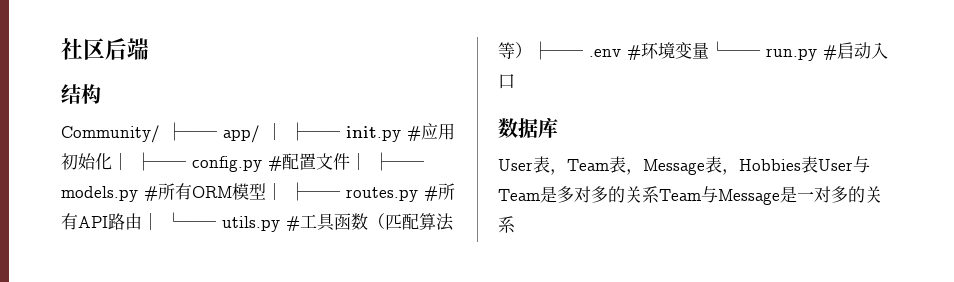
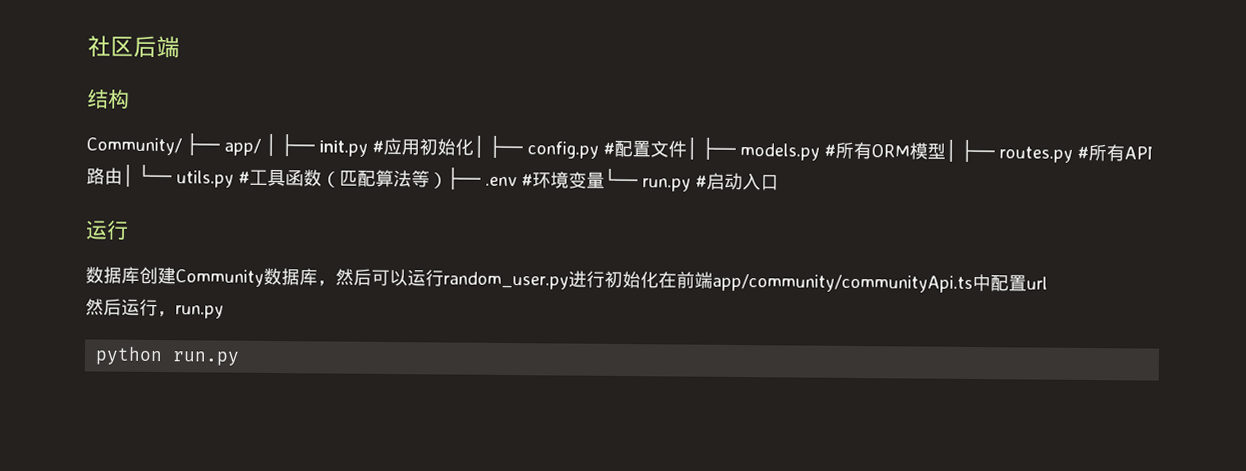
  Community/ ├── app/ │ ├── init.py #应用初始化│ ├── config.py #配置文件│ ├── models.py #所有ORM模型│ ├── routes.py #所有API路由│ └── utils.py #工具函数（匹配算法等）├── .env #环境变量└── run.py #启动入口
- 数据库
- User表，Team表，Message表，Hobbies表User与Team是多对多的关系Team与Message是一对多的关系
+ 运行
+ 数据库创建Community数据库，然后可以运行random_user.py进行初始化在前端app/community/communityApi.ts中配置url
+ 然后运行，run.py
+ python run.py

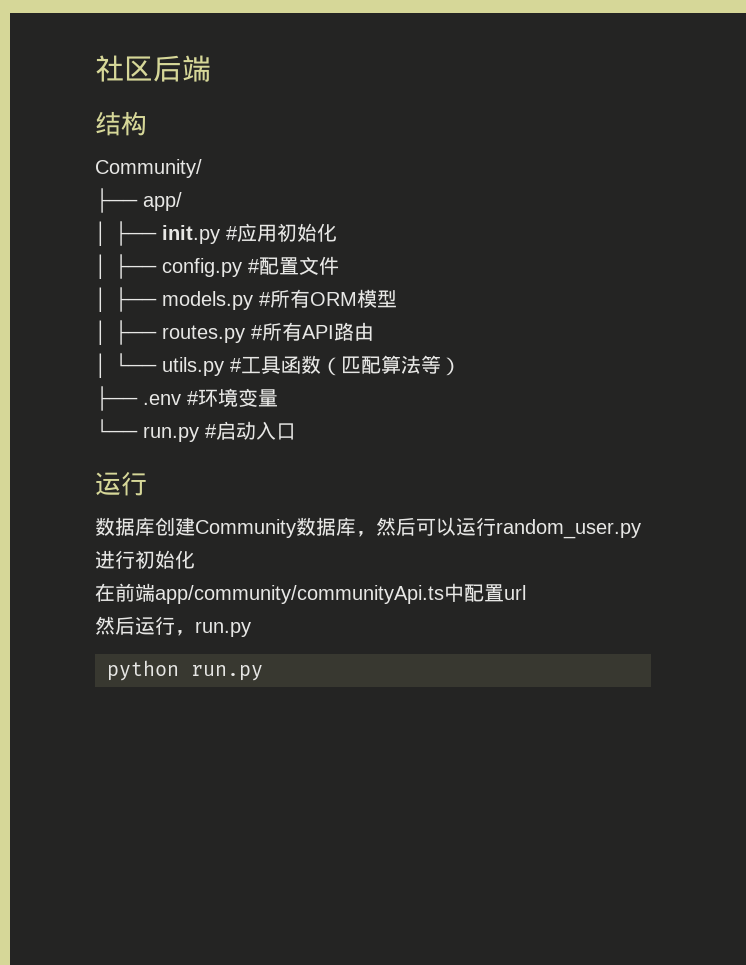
- Community/ ├── app/ │ ├── init.py #应用初始化│ ├── config.py #配置文件│ ├── models.py #所有ORM模型│ ├── routes.py #所有API路由│ └── utils.py #工具函数（匹配算法等）├── .env #环境变量└── run.py #启动入口
+ Community/
+ ├── app/
+ │ ├── init.py #应用初始化
+ │ ├── config.py #配置文件
+ │ ├── models.py #所有ORM模型
+ │ ├── routes.py #所有API路由
+ │ └── utils.py #工具函数（匹配算法等）
+ ├── .env #环境变量
+ └── run.py #启动入口
- 数据库创建Community数据库，然后可以运行random_user.py进行初始化在前端app/community/communityApi.ts中配置url
+ 数据库创建Community数据库，然后可以运行random_user.py进行初始化
+ 在前端app/community/communityApi.ts中配置url

